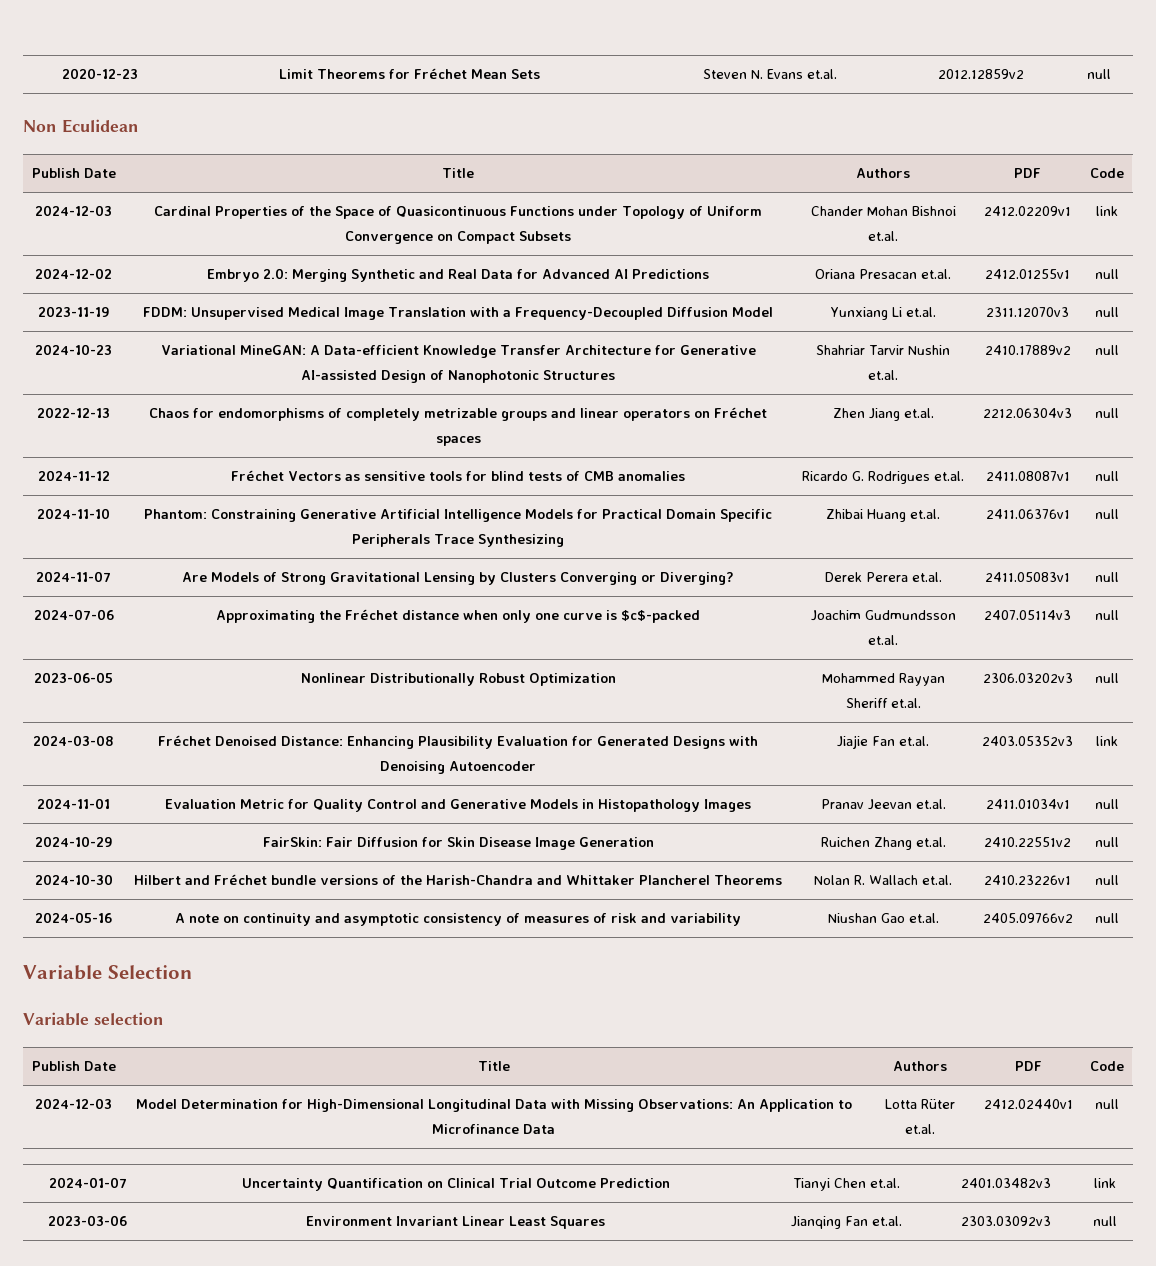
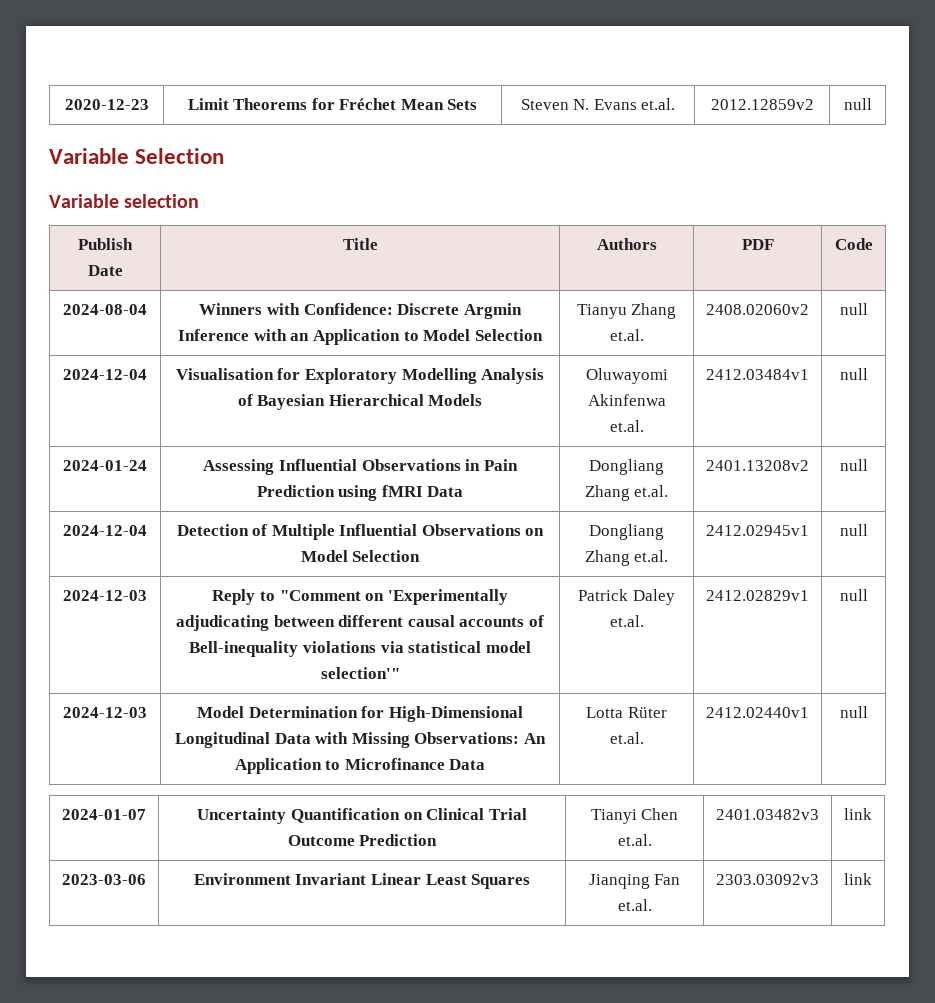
- Non Eculidean
- Publish Date | Title | Authors | PDF | Code
- 2024-12-03 | Cardinal Properties of the Space of Quasicontinuous Functions under Topology of Uniform Convergence on Compact Subsets | Chander Mohan Bishnoi et.al. | 2412.02209v1 | link
- 2024-12-02 | Embryo 2.0: Merging Synthetic and Real Data for Advanced AI Predictions | Oriana Presacan et.al. | 2412.01255v1 | null
- 2023-11-19 | FDDM: Unsupervised Medical Image Translation with a Frequency-Decoupled Diffusion Model | Yunxiang Li et.al. | 2311.12070v3 | null
- 2024-10-23 | Variational MineGAN: A Data-efficient Knowledge Transfer Architecture for Generative AI-assisted Design of Nanophotonic Structures | Shahriar Tarvir Nushin et.al. | 2410.17889v2 | null
- 2022-12-13 | Chaos for endomorphisms of completely metrizable groups and linear operators on Fréchet spaces | Zhen Jiang et.al. | 2212.06304v3 | null
- 2024-11-12 | Fréchet Vectors as sensitive tools for blind tests of CMB anomalies | Ricardo G. Rodrigues et.al. | 2411.08087v1 | null
- 2024-11-10 | Phantom: Constraining Generative Artificial Intelligence Models for Practical Domain Specific Peripherals Trace Synthesizing | Zhibai Huang et.al. | 2411.06376v1 | null
- 2024-11-07 | Are Models of Strong Gravitational Lensing by Clusters Converging or Diverging? | Derek Perera et.al. | 2411.05083v1 | null
- 2024-07-06 | Approximating the Fréchet distance when only one curve is $c$-packed | Joachim Gudmundsson et.al. | 2407.05114v3 | null
- 2023-06-05 | Nonlinear Distributionally Robust Optimization | Mohammed Rayyan Sheriff et.al. | 2306.03202v3 | null
- 2024-03-08 | Fréchet Denoised Distance: Enhancing Plausibility Evaluation for Generated Designs with Denoising Autoencoder | Jiajie Fan et.al. | 2403.05352v3 | link
- 2024-11-01 | Evaluation Metric for Quality Control and Generative Models in Histopathology Images | Pranav Jeevan et.al. | 2411.01034v1 | null
- 2024-10-29 | FairSkin: Fair Diffusion for Skin Disease Image Generation | Ruichen Zhang et.al. | 2410.22551v2 | null
- 2024-10-30 | Hilbert and Fréchet bundle versions of the Harish-Chandra and Whittaker Plancherel Theorems | Nolan R. Wallach et.al. | 2410.23226v1 | null
- 2024-05-16 | A note on continuity and asymptotic consistency of measures of risk and variability | Niushan Gao et.al. | 2405.09766v2 | null
+ 2024-08-04 | Winners with Confidence: Discrete Argmin Inference with an Application to Model Selection | Tianyu Zhang et.al. | 2408.02060v2 | null
+ 2024-12-04 | Visualisation for Exploratory Modelling Analysis of Bayesian Hierarchical Models | Oluwayomi Akinfenwa et.al. | 2412.03484v1 | null
+ 2024-01-24 | Assessing Influential Observations in Pain Prediction using fMRI Data | Dongliang Zhang et.al. | 2401.13208v2 | null
+ 2024-12-04 | Detection of Multiple Influential Observations on Model Selection | Dongliang Zhang et.al. | 2412.02945v1 | null
+ 2024-12-03 | Reply to "Comment on 'Experimentally adjudicating between different causal accounts of Bell-inequality violations via statistical model selection'" | Patrick Daley et.al. | 2412.02829v1 | null
- 2023-03-06 | Environment Invariant Linear Least Squares | Jianqing Fan et.al. | 2303.03092v3 | null
+ 2023-03-06 | Environment Invariant Linear Least Squares | Jianqing Fan et.al. | 2303.03092v3 | link

